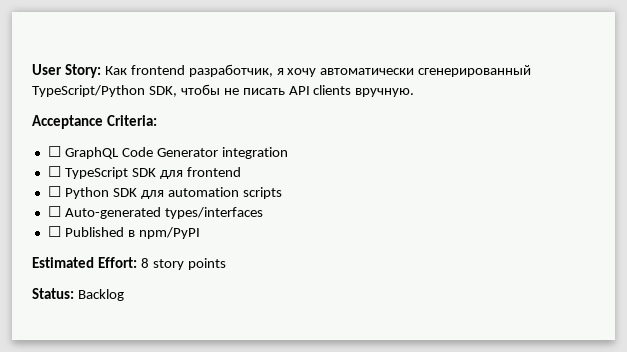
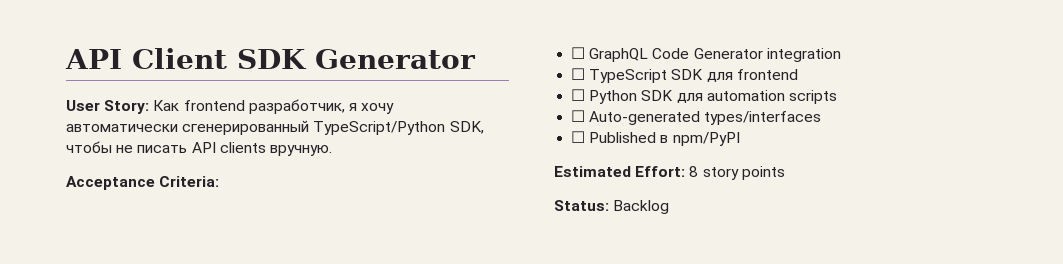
+ API Client SDK Generator

